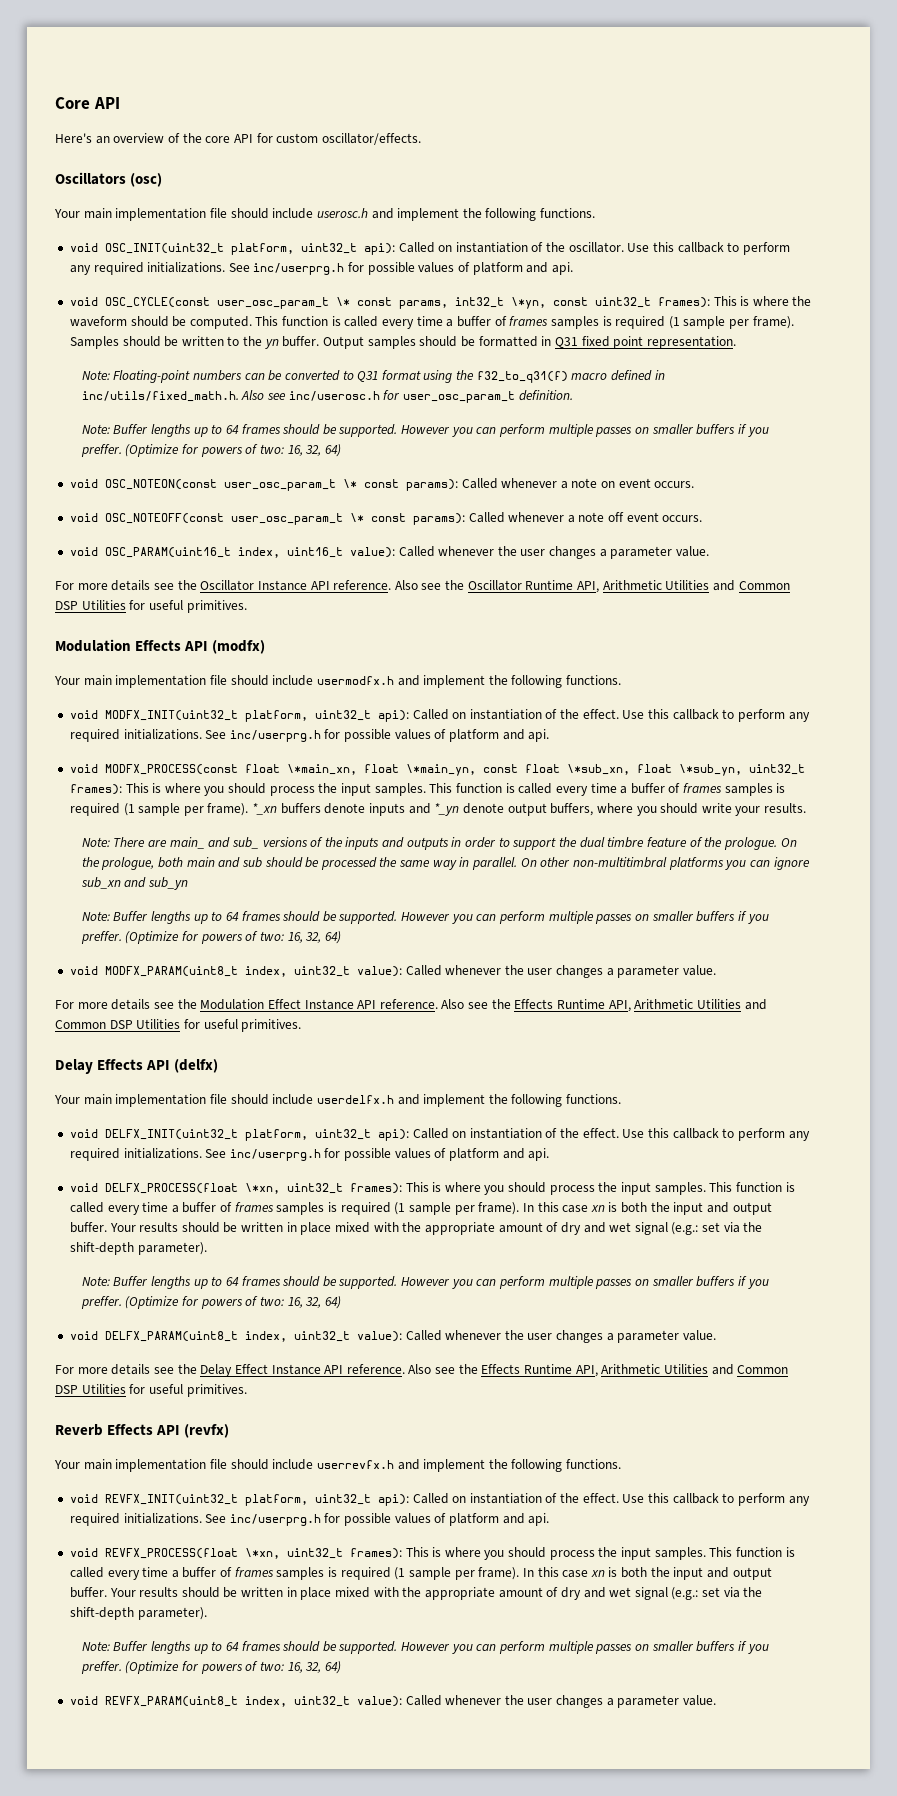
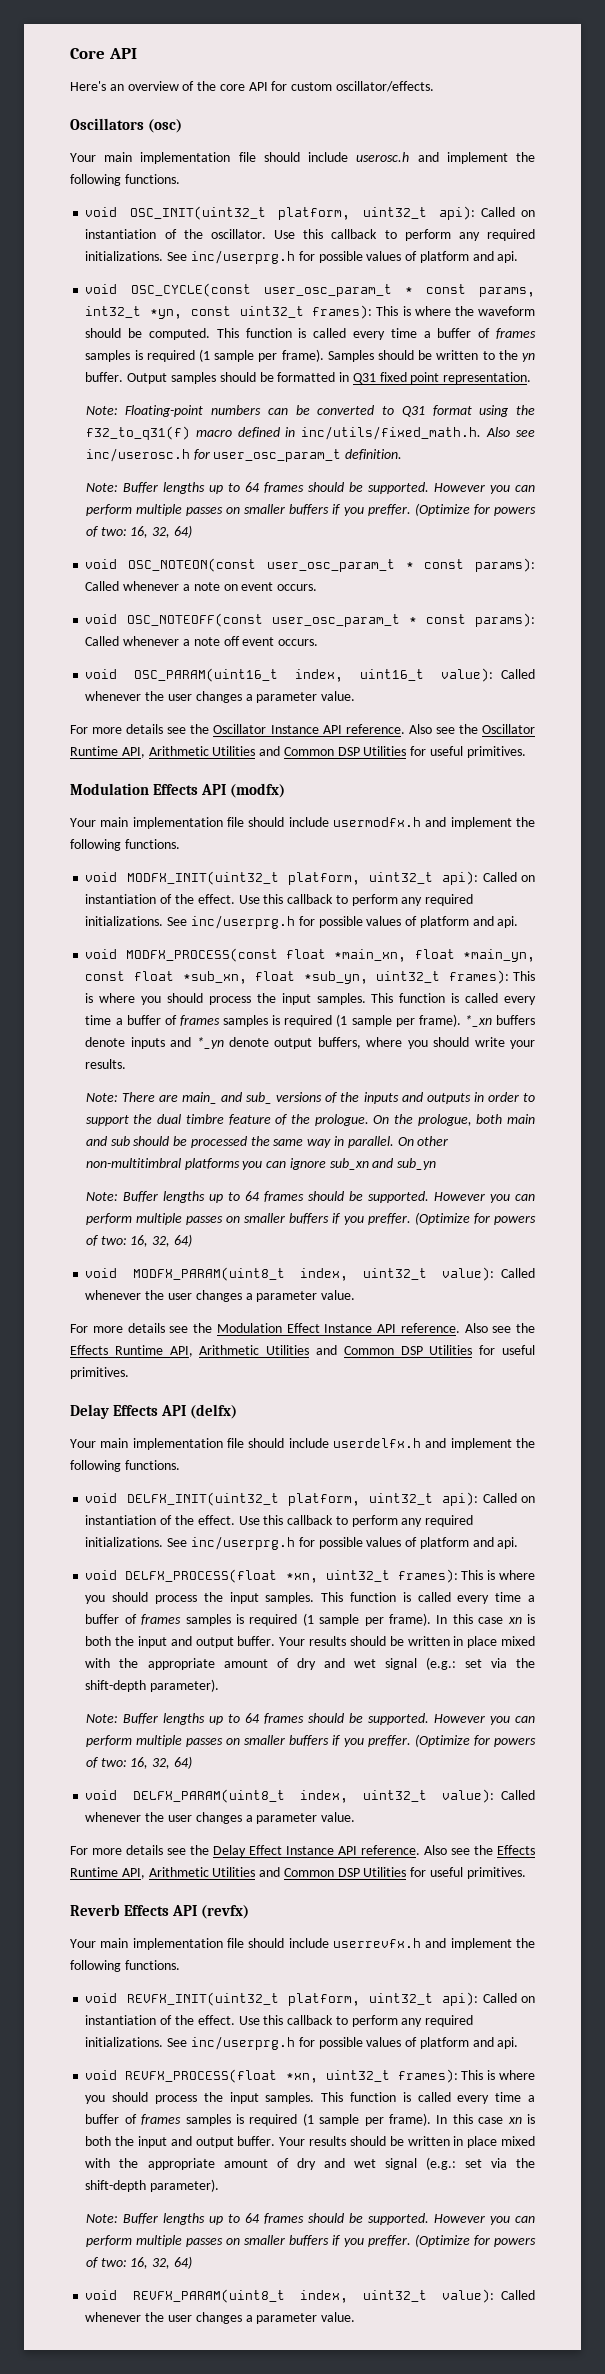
- void OSC_CYCLE(const user_osc_param_t \* const params, int32_t \*yn, const uint32_t frames): This is where the waveform should be computed.
+ void OSC_CYCLE(const user_osc_param_t * const params, int32_t *yn, const uint32_t frames): This is where the waveform should be computed.
- void OSC_NOTEON(const user_osc_param_t \* const params): Called whenever a note on event occurs.
+ void OSC_NOTEON(const user_osc_param_t * const params): Called whenever a note on event occurs.
- void OSC_NOTEOFF(const user_osc_param_t \* const params): Called whenever a note off event occurs.
+ void OSC_NOTEOFF(const user_osc_param_t * const params): Called whenever a note off event occurs.
- void MODFX_PROCESS(const float \*main_xn, float \*main_yn, const float \*sub_xn, float \*sub_yn, uint32_t frames): This is where you should process the input samples.
+ void MODFX_PROCESS(const float *main_xn, float *main_yn, const float *sub_xn, float *sub_yn, uint32_t frames): This is where you should process the input samples.
- void DELFX_PROCESS(float \*xn, uint32_t frames): This is where you should process the input samples.
+ void DELFX_PROCESS(float *xn, uint32_t frames): This is where you should process the input samples.
- void REVFX_PROCESS(float \*xn, uint32_t frames): This is where you should process the input samples.
+ void REVFX_PROCESS(float *xn, uint32_t frames): This is where you should process the input samples.

